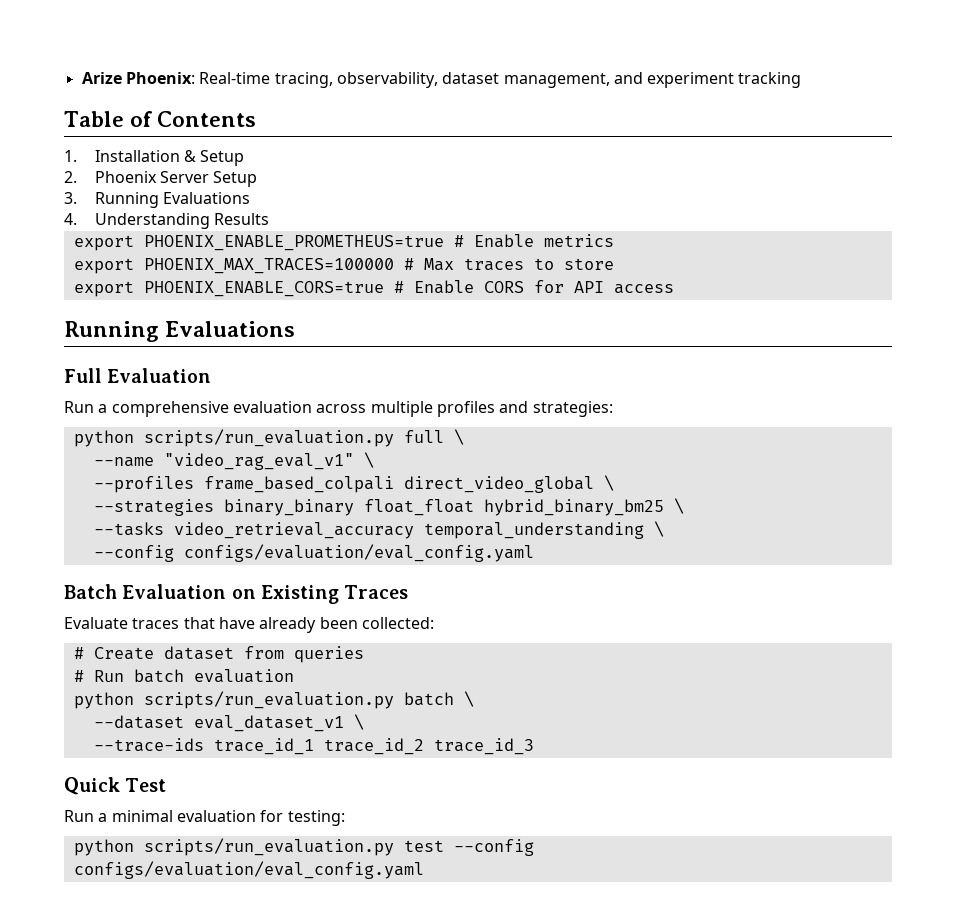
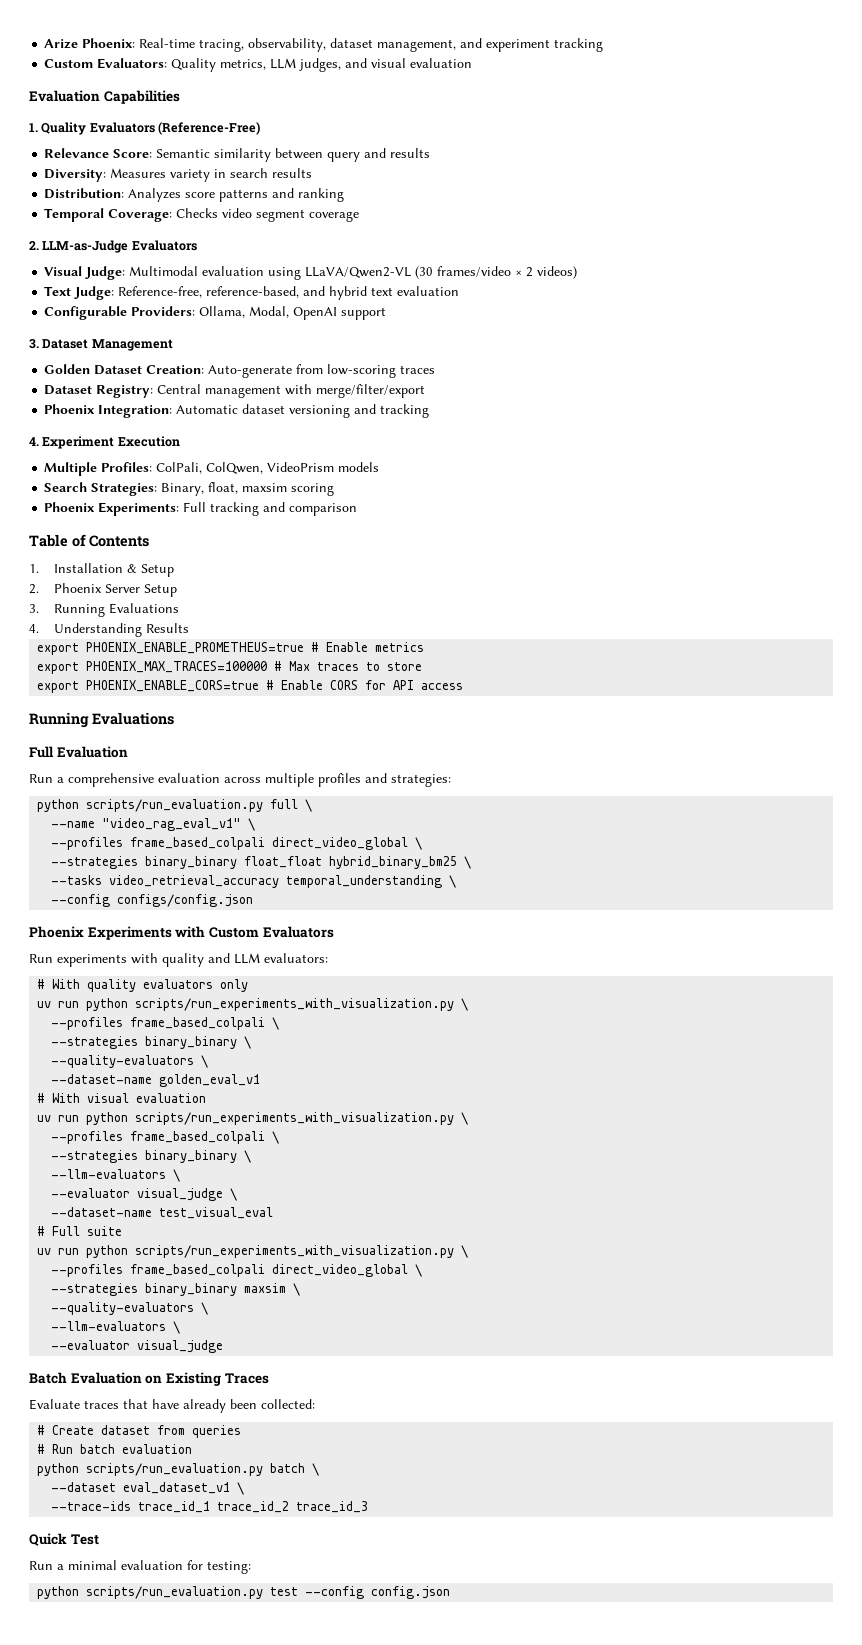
+ Custom Evaluators: Quality metrics, LLM judges, and visual evaluation
+ Evaluation Capabilities
+ 1. Quality Evaluators (Reference-Free)
+ Relevance Score: Semantic similarity between query and results
+ Diversity: Measures variety in search results
+ Distribution: Analyzes score patterns and ranking
+ Temporal Coverage: Checks video segment coverage
+ 2. LLM-as-Judge Evaluators
+ Visual Judge: Multimodal evaluation using LLaVA/Qwen2-VL (30 frames/video × 2 videos)
+ Text Judge: Reference-free, reference-based, and hybrid text evaluation
+ Configurable Providers: Ollama, Modal, OpenAI support
+ 3. Dataset Management
+ Golden Dataset Creation: Auto-generate from low-scoring traces
+ Dataset Registry: Central management with merge/filter/export
+ Phoenix Integration: Automatic dataset versioning and tracking
+ 4. Experiment Execution
+ Multiple Profiles: ColPali, ColQwen, VideoPrism models
+ Search Strategies: Binary, float, maxsim scoring
+ Phoenix Experiments: Full tracking and comparison
  --tasks video_retrieval_accuracy temporal_understanding \
- --config configs/evaluation/eval_config.yaml
+ --config configs/config.json
+ Phoenix Experiments with Custom Evaluators
+ Run experiments with quality and LLM evaluators:
+ # With quality evaluators only
+ uv run python scripts/run_experiments_with_visualization.py \
+ --profiles frame_based_colpali \
+ --strategies binary_binary \
+ --quality-evaluators \
+ --dataset-name golden_eval_v1
+ # With visual evaluation
+ uv run python scripts/run_experiments_with_visualization.py \
+ --profiles frame_based_colpali \
+ --strategies binary_binary \
+ --llm-evaluators \
+ --evaluator visual_judge \
+ --dataset-name test_visual_eval
+ # Full suite
+ uv run python scripts/run_experiments_with_visualization.py \
+ --profiles frame_based_colpali direct_video_global \
+ --strategies binary_binary maxsim \
+ --quality-evaluators \
+ --llm-evaluators \
+ --evaluator visual_judge
- python scripts/run_evaluation.py test --config configs/evaluation/eval_config.yaml
+ python scripts/run_evaluation.py test --config config.json

